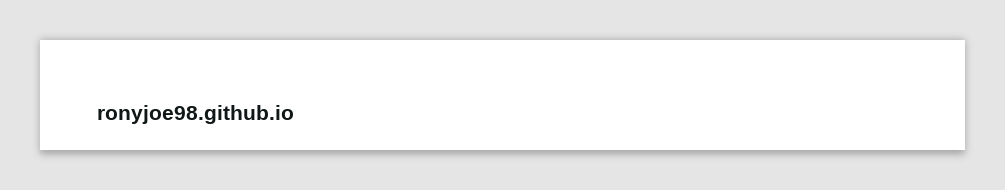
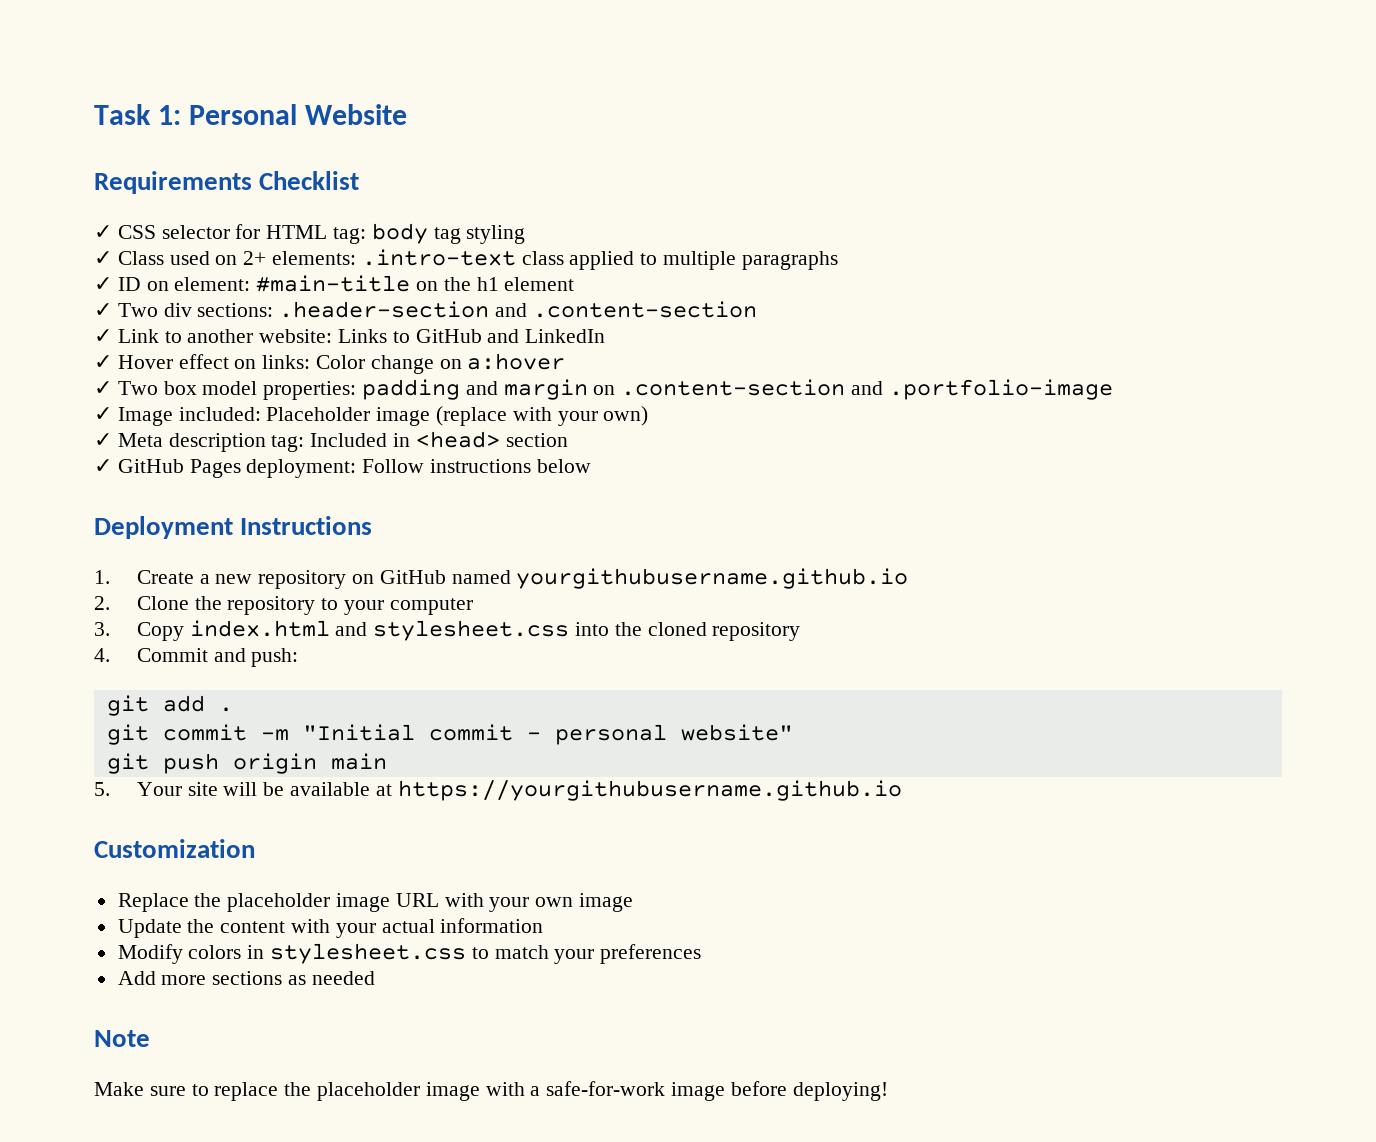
- ronyjoe98.github.io
+ Task 1: Personal Website
+ Requirements Checklist
+ ✓ CSS selector for HTML tag: body tag styling
+ ✓ Class used on 2+ elements: .intro-text class applied to multiple paragraphs
+ ✓ ID on element: #main-title on the h1 element
+ ✓ Two div sections: .header-section and .content-section
+ ✓ Link to another website: Links to GitHub and LinkedIn
+ ✓ Hover effect on links: Color change on a:hover
+ ✓ Two box model properties: padding and margin on .content-section and .portfolio-image
+ ✓ Image included: Placeholder image (replace with your own)
+ ✓ Meta description tag: Included in <head> section
+ ✓ GitHub Pages deployment: Follow instructions below
+ Deployment Instructions
+ 1. Create a new repository on GitHub named yourgithubusername.github.io
+ 2. Clone the repository to your computer
+ 3. Copy index.html and stylesheet.css into the cloned repository
+ 4. Commit and push:
+ git add .
+ git commit -m "Initial commit - personal website"
+ git push origin main
+ 5. Your site will be available at https://yourgithubusername.github.io
+ Customization
+ Replace the placeholder image URL with your own image
+ Update the content with your actual information
+ Modify colors in stylesheet.css to match your preferences
+ Add more sections as needed
+ Note
+ Make sure to replace the placeholder image with a safe-for-work image before deploying!

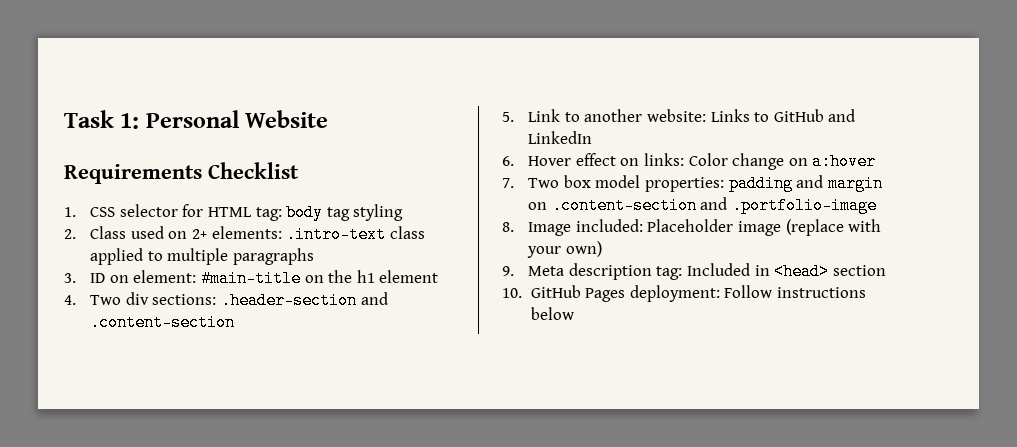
- ✓ CSS selector for HTML tag: body tag styling
+ 1. CSS selector for HTML tag: body tag styling
- ✓ Class used on 2+ elements: .intro-text class applied to multiple paragraphs
+ 2. Class used on 2+ elements: .intro-text class applied to multiple paragraphs
- ✓ ID on element: #main-title on the h1 element
+ 3. ID on element: #main-title on the h1 element
- ✓ Two div sections: .header-section and .content-section
+ 4. Two div sections: .header-section and .content-section
- ✓ Link to another website: Links to GitHub and LinkedIn
+ 5. Link to another website: Links to GitHub and LinkedIn
- ✓ Hover effect on links: Color change on a:hover
+ 6. Hover effect on links: Color change on a:hover
- ✓ Two box model properties: padding and margin on .content-section and .portfolio-image
+ 7. Two box model properties: padding and margin on .content-section and .portfolio-image
- ✓ Image included: Placeholder image (replace with your own)
+ 8. Image included: Placeholder image (replace with your own)
- ✓ Meta description tag: Included in <head> section
+ 9. Meta description tag: Included in <head> section
- ✓ GitHub Pages deployment: Follow instructions below
+ 10. GitHub Pages deployment: Follow instructions below
- Deployment Instructions
- 1. Create a new repository on GitHub named yourgithubusername.github.io
- 2. Clone the repository to your computer
- 3. Copy index.html and stylesheet.css into the cloned repository
- 4. Commit and push:
- git add .
- git commit -m "Initial commit - personal website"
- git push origin main
- 5. Your site will be available at https://yourgithubusername.github.io
- Customization
- Replace the placeholder image URL with your own image
- Update the content with your actual information
- Modify colors in stylesheet.css to match your preferences
- Add more sections as needed
- Note
- Make sure to replace the placeholder image with a safe-for-work image before deploying!

